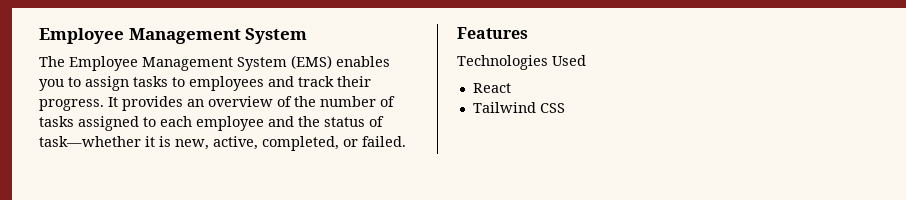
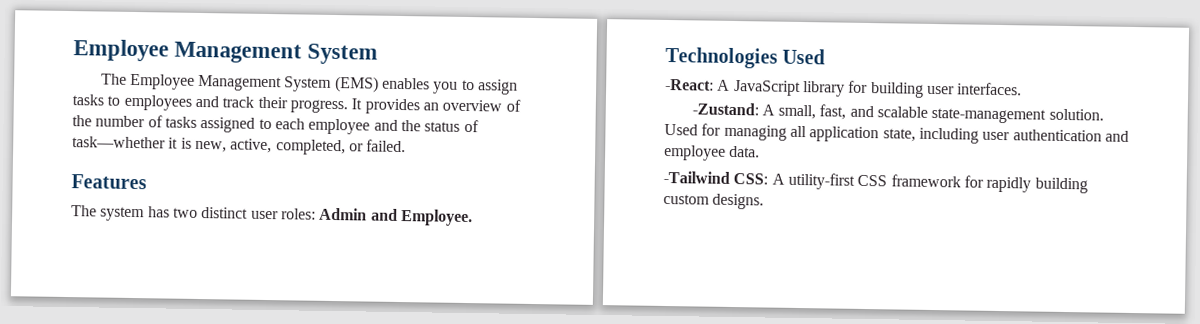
+ The system has two distinct user roles: Admin and Employee.
  Technologies Used
- React
- Tailwind CSS
+ -React: A JavaScript library for building user interfaces.
+ -Zustand: A small, fast, and scalable state-management solution. Used for managing all application state, including user authentication and employee data.
+ -Tailwind CSS: A utility-first CSS framework for rapidly building custom designs.

